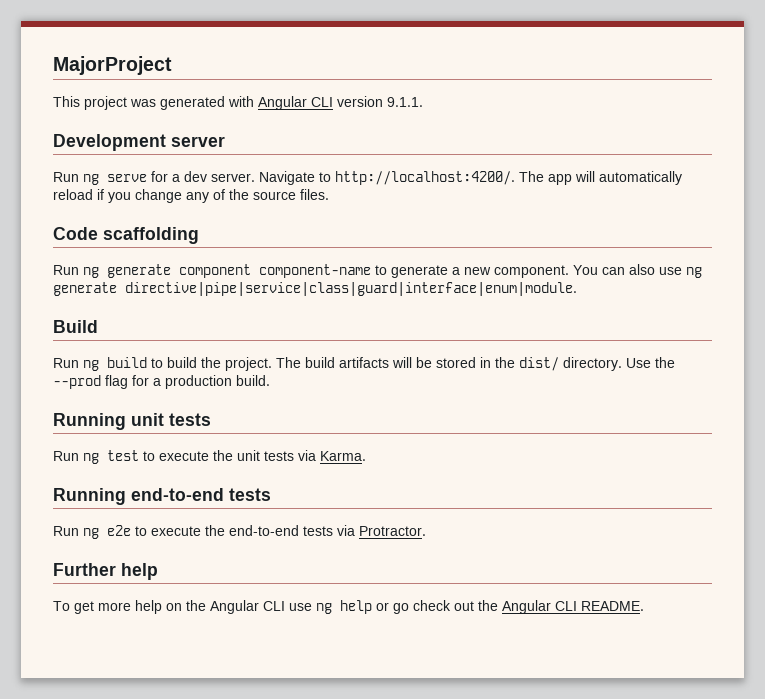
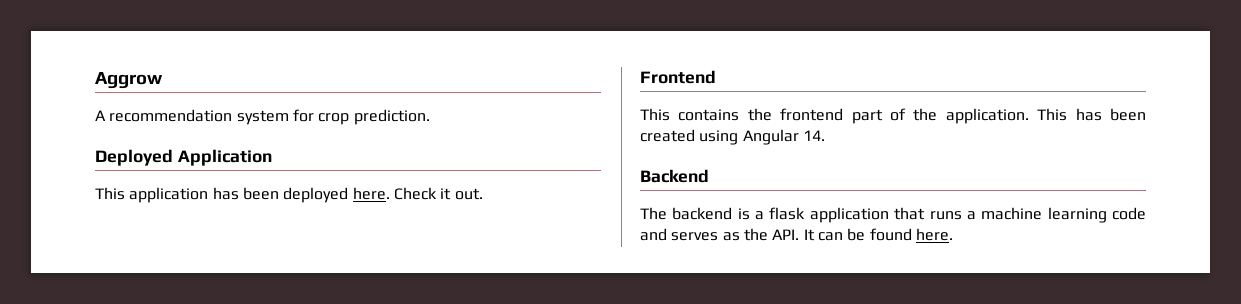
- MajorProject
- This project was generated with Angular CLI version 9.1.1.
- Development server
- Run ng serve for a dev server. Navigate to http://localhost:4200/. The app will automatically reload if you change any of the source files.
- Code scaffolding
- Run ng generate component component-name to generate a new component. You can also use ng generate directive|pipe|service|class|guard|interface|enum|module.
- Build
- Run ng build to build the project. The build artifacts will be stored in the dist/ directory. Use the --prod flag for a production build.
- Running unit tests
- Run ng test to execute the unit tests via Karma.
- Running end-to-end tests
- Run ng e2e to execute the end-to-end tests via Protractor.
- Further help
- To get more help on the Angular CLI use ng help or go check out the Angular CLI README.
+ Aggrow
+ A recommendation system for crop prediction.
+ Deployed Application
+ This application has been deployed here. Check it out.
+ Frontend
+ This contains the frontend part of the application. This has been created using Angular 14.
+ Backend
+ The backend is a flask application that runs a machine learning code and serves as the API. It can be found here.

